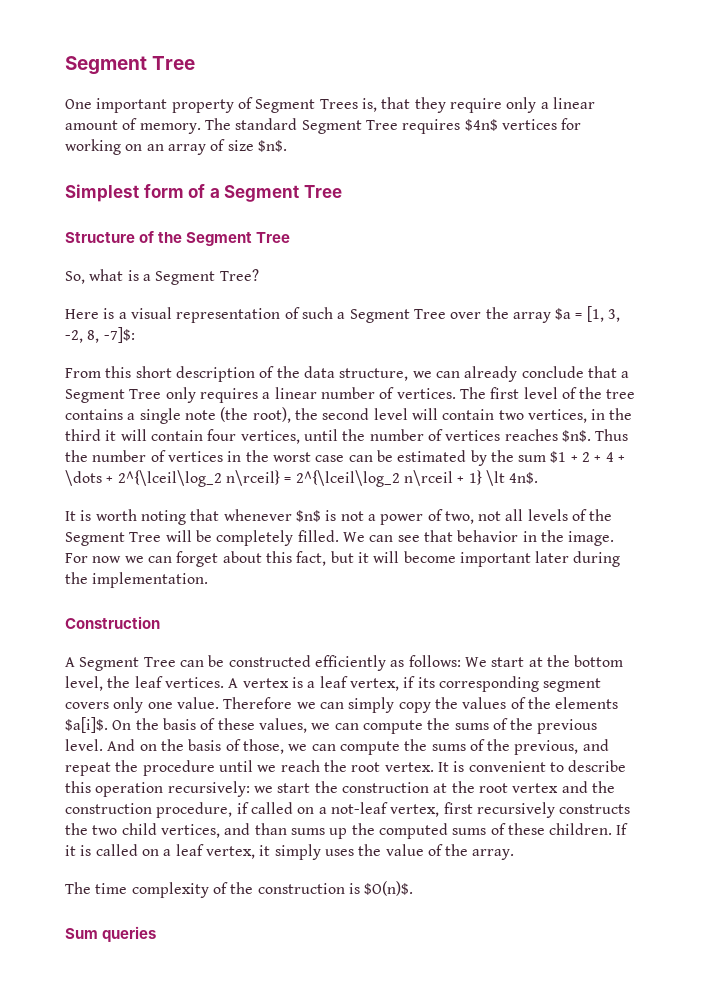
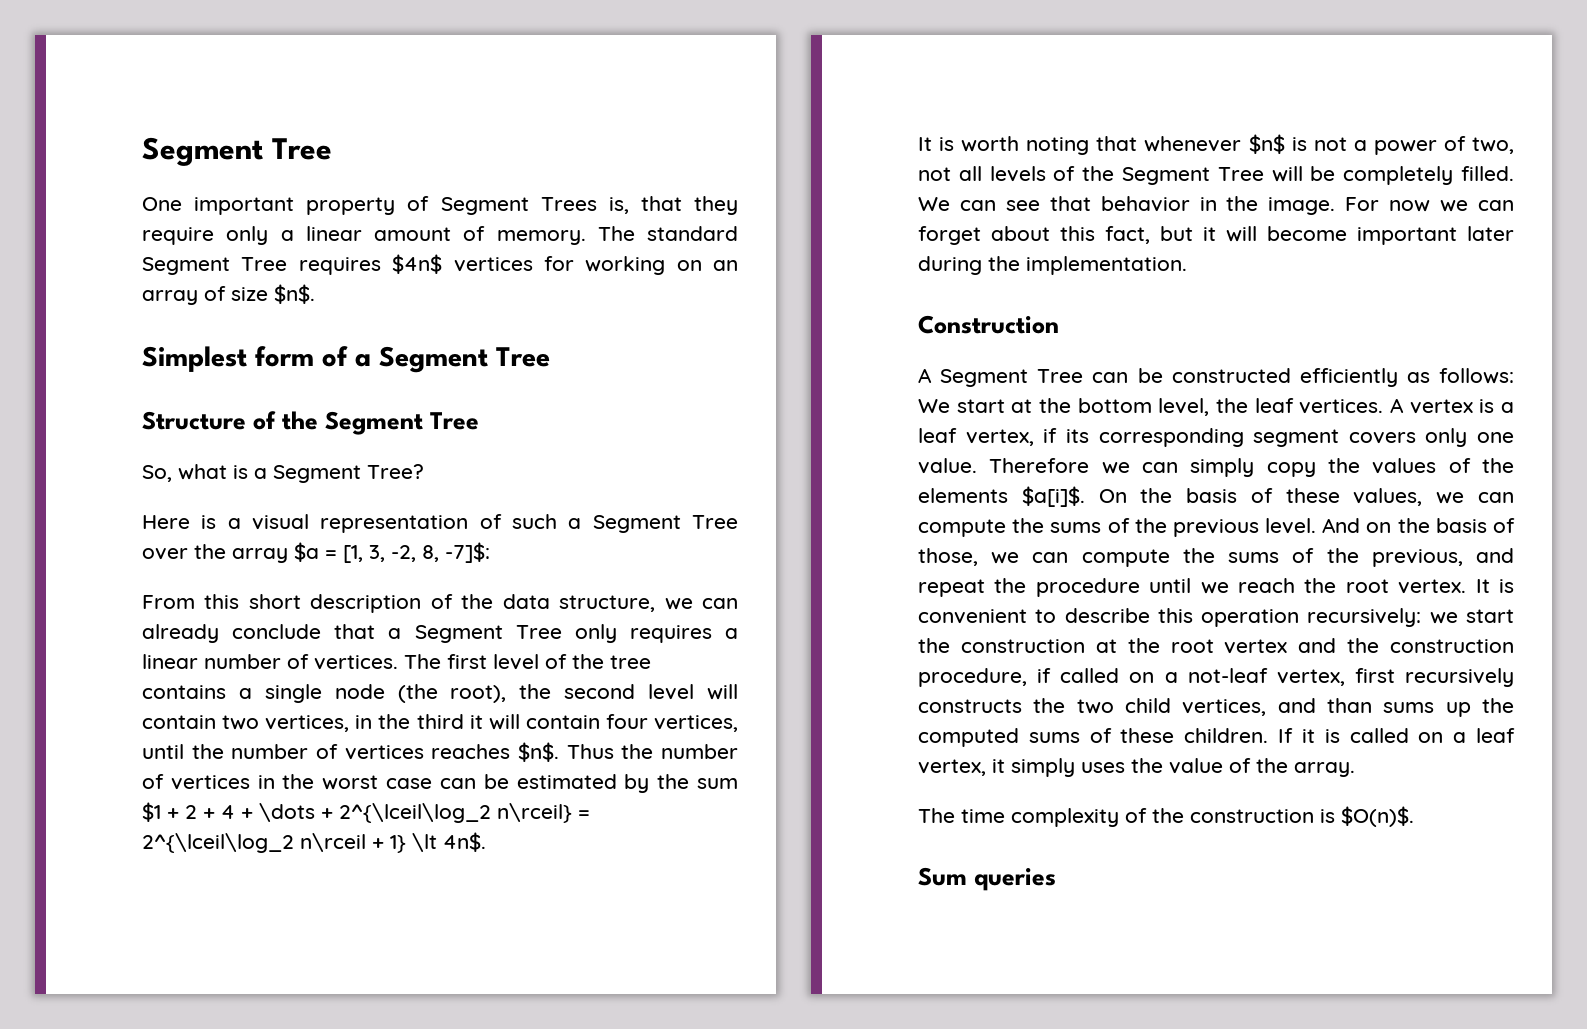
- The first level of the tree contains a single note (the root), the second level will contain two vertices, in the third it will contain four vertices, until the number of vertices reaches $n$.
+ The first level of the tree contains a single node (the root), the second level will contain two vertices, in the third it will contain four vertices, until the number of vertices reaches $n$.

